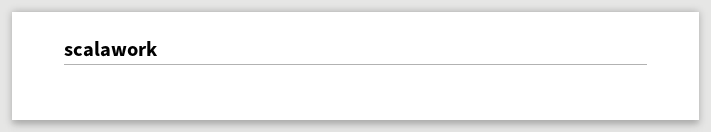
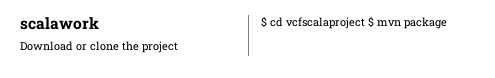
+ Download or clone the project
+ $ cd vcfscalaproject $ mvn package

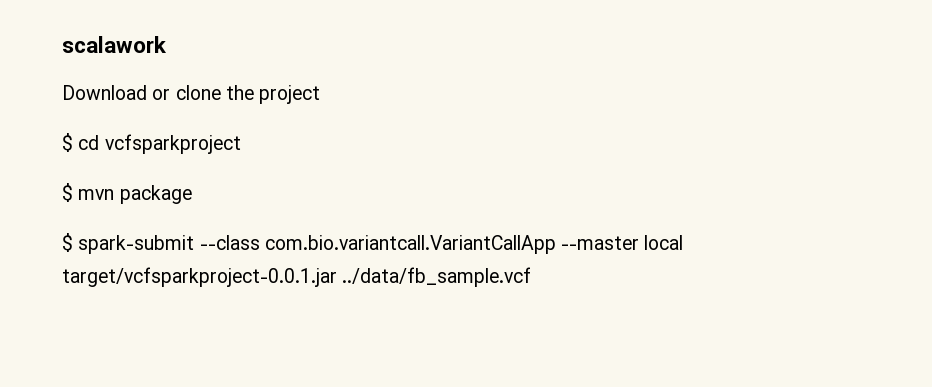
- $ cd vcfscalaproject $ mvn package
+ $ cd vcfsparkproject
+ $ mvn package
+ $ spark-submit --class com.bio.variantcall.VariantCallApp --master local target/vcfsparkproject-0.0.1.jar ../data/fb_sample.vcf

